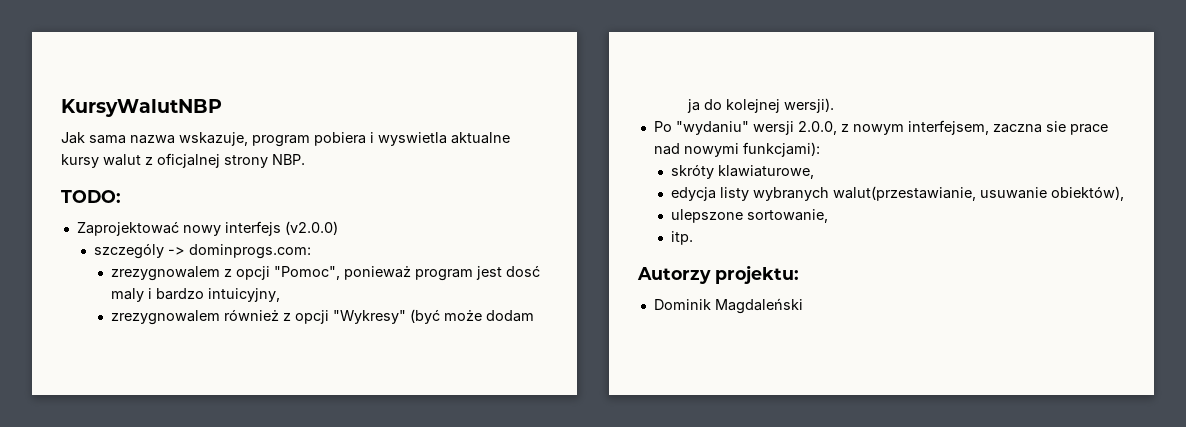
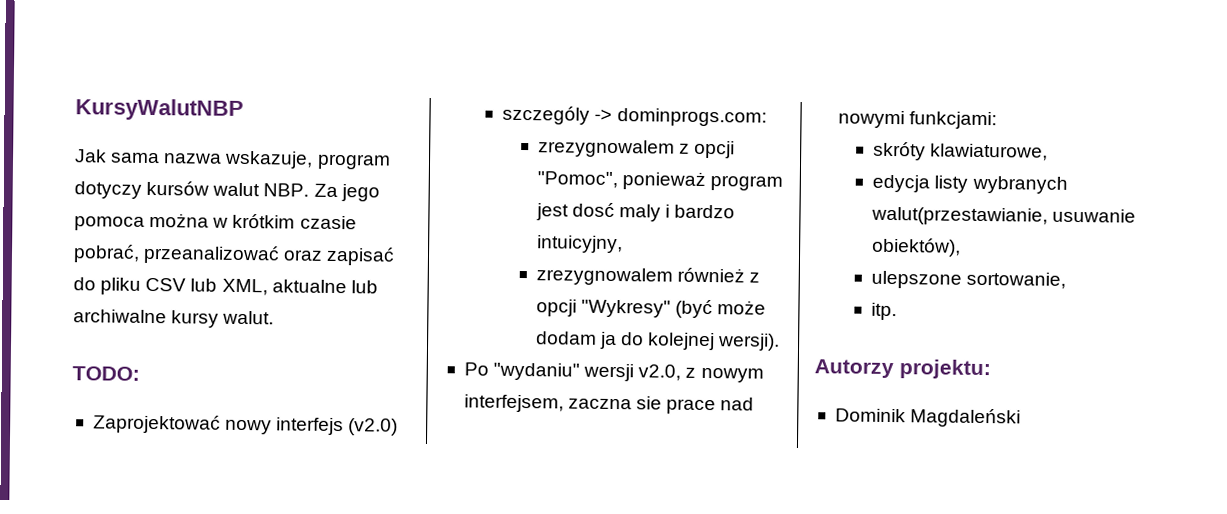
- Jak sama nazwa wskazuje, program pobiera i wyswietla aktualne kursy walut z oficjalnej strony NBP.
+ Jak sama nazwa wskazuje, program dotyczy kursów walut NBP. Za jego pomoca można w krótkim czasie pobrać, przeanalizować oraz zapisać do pliku CSV lub XML, aktualne lub archiwalne kursy walut.
- Zaprojektować nowy interfejs (v2.0.0)
+ Zaprojektować nowy interfejs (v2.0)
- Po "wydaniu" wersji 2.0.0, z nowym interfejsem, zaczna sie prace nad nowymi funkcjami):
+ Po "wydaniu" wersji v2.0, z nowym interfejsem, zaczna sie prace nad nowymi funkcjami:

